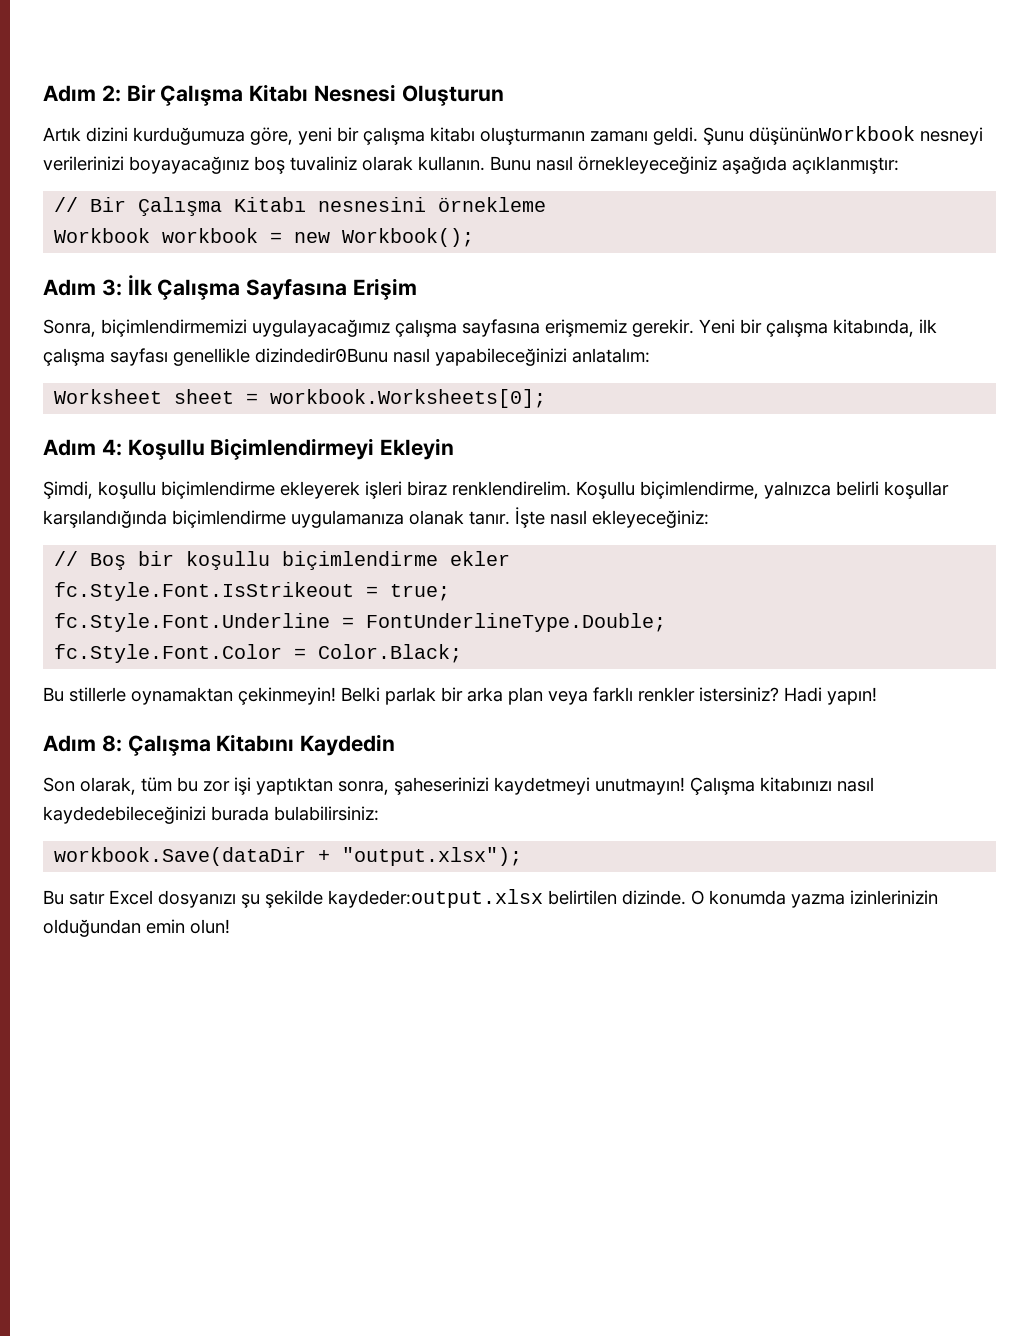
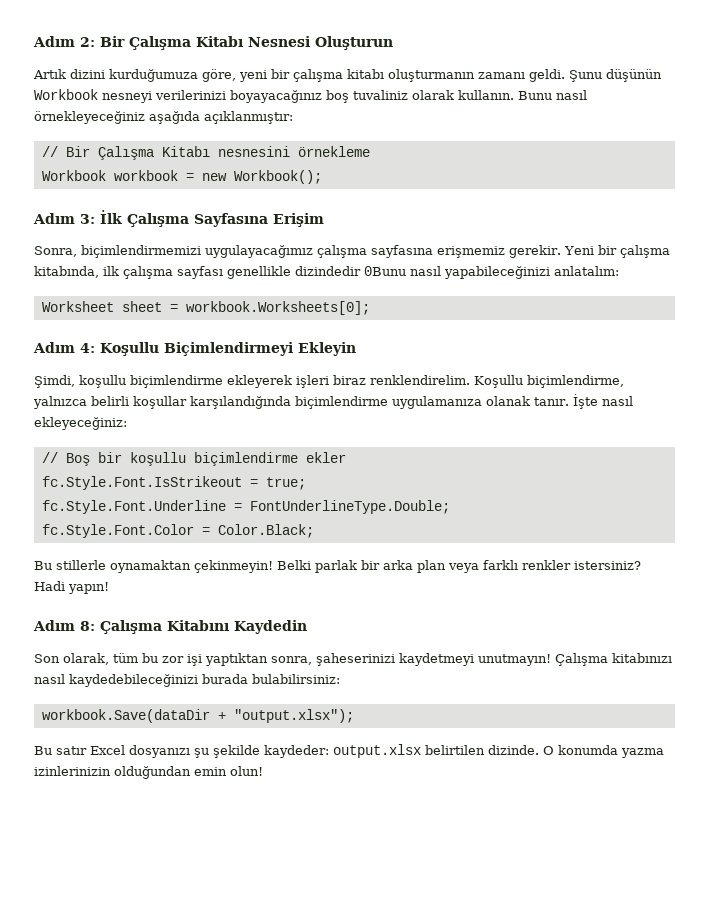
- Şunu düşününWorkbook nesneyi verilerinizi boyayacağınız boş tuvaliniz olarak kullanın.
+ Şunu düşünün Workbook nesneyi verilerinizi boyayacağınız boş tuvaliniz olarak kullanın.
- Yeni bir çalışma kitabında, ilk çalışma sayfası genellikle dizindedir0Bunu nasıl yapabileceğinizi anlatalım:
+ Yeni bir çalışma kitabında, ilk çalışma sayfası genellikle dizindedir 0Bunu nasıl yapabileceğinizi anlatalım:
- Bu satır Excel dosyanızı şu şekilde kaydeder:output.xlsx belirtilen dizinde.
+ Bu satır Excel dosyanızı şu şekilde kaydeder: output.xlsx belirtilen dizinde.

